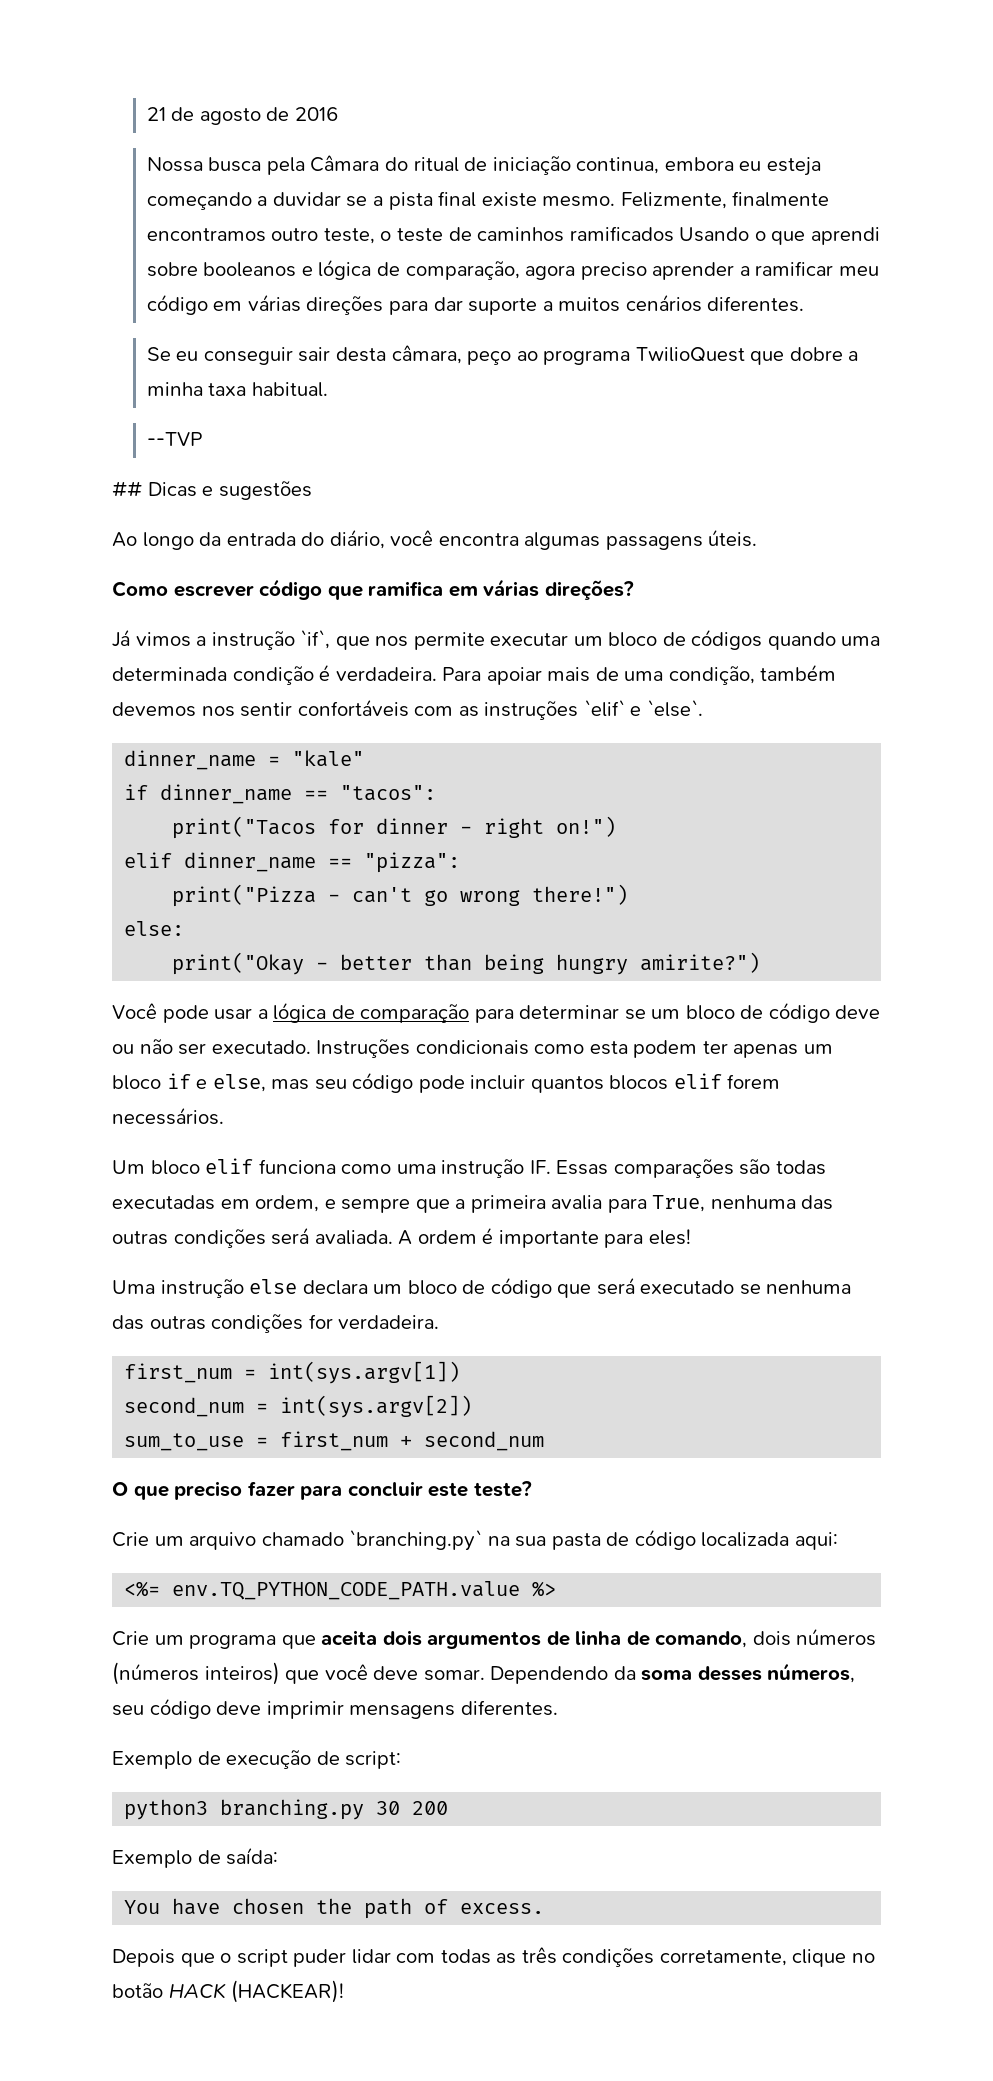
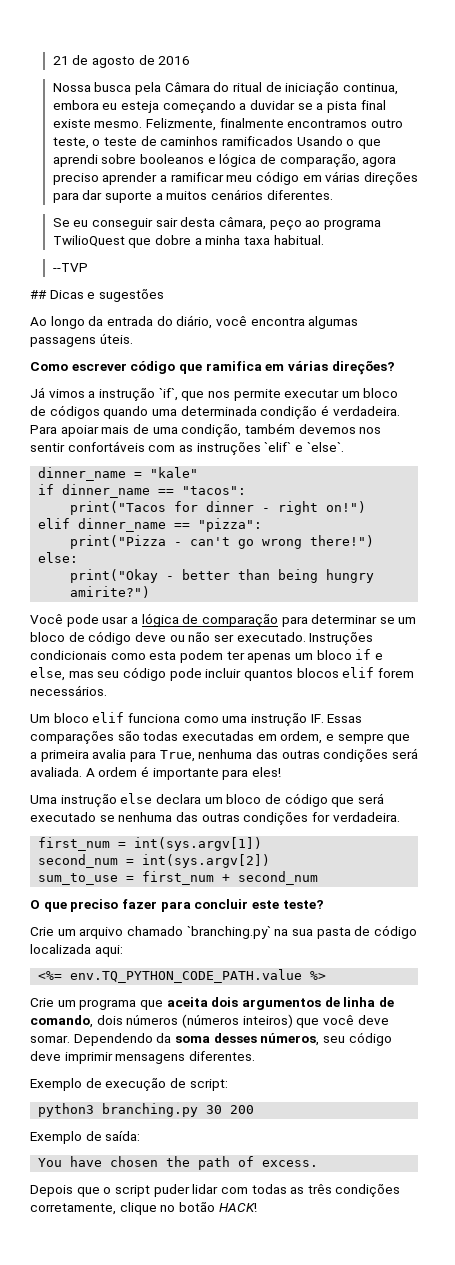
- Depois que o script puder lidar com todas as três condições corretamente, clique no botão HACK (HACKEAR)!
+ Depois que o script puder lidar com todas as três condições corretamente, clique no botão HACK!

